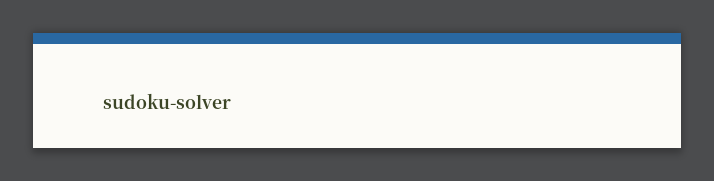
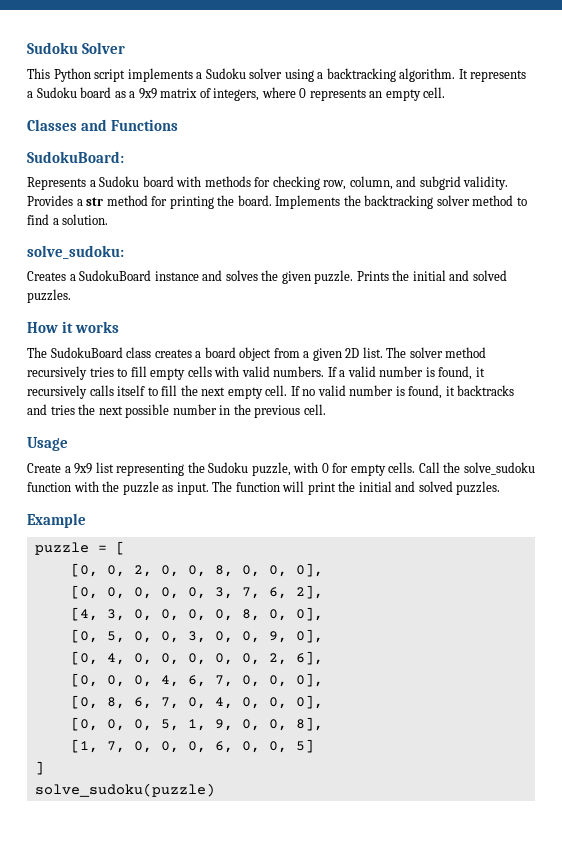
- sudoku-solver
+ Sudoku Solver
+ This Python script implements a Sudoku solver using a backtracking algorithm. It represents a Sudoku board as a 9x9 matrix of integers, where 0 represents an empty cell.
+ Classes and Functions
+ SudokuBoard:
+ Represents a Sudoku board with methods for checking row, column, and subgrid validity. Provides a str method for printing the board. Implements the backtracking solver method to find a solution.
+ solve_sudoku:
+ Creates a SudokuBoard instance and solves the given puzzle. Prints the initial and solved puzzles.
+ How it works
+ The SudokuBoard class creates a board object from a given 2D list. The solver method recursively tries to fill empty cells with valid numbers. If a valid number is found, it recursively calls itself to fill the next empty cell. If no valid number is found, it backtracks and tries the next possible number in the previous cell.
+ Usage
+ Create a 9x9 list representing the Sudoku puzzle, with 0 for empty cells. Call the solve_sudoku function with the puzzle as input. The function will print the initial and solved puzzles.
+ Example
+ puzzle = [
+ [0, 0, 2, 0, 0, 8, 0, 0, 0],
+ [0, 0, 0, 0, 0, 3, 7, 6, 2],
+ [4, 3, 0, 0, 0, 0, 8, 0, 0],
+ [0, 5, 0, 0, 3, 0, 0, 9, 0],
+ [0, 4, 0, 0, 0, 0, 0, 2, 6],
+ [0, 0, 0, 4, 6, 7, 0, 0, 0],
+ [0, 8, 6, 7, 0, 4, 0, 0, 0],
+ [0, 0, 0, 5, 1, 9, 0, 0, 8],
+ [1, 7, 0, 0, 0, 6, 0, 0, 5]
+ ]
+ solve_sudoku(puzzle)

